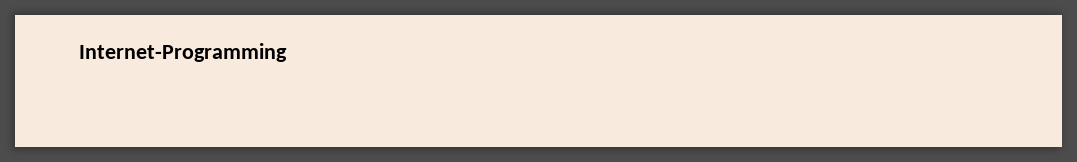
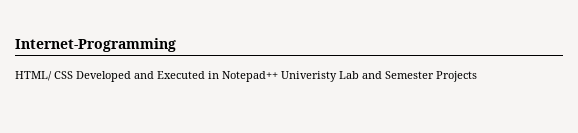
+ HTML/ CSS Developed and Executed in Notepad++ Univeristy Lab and Semester Projects

